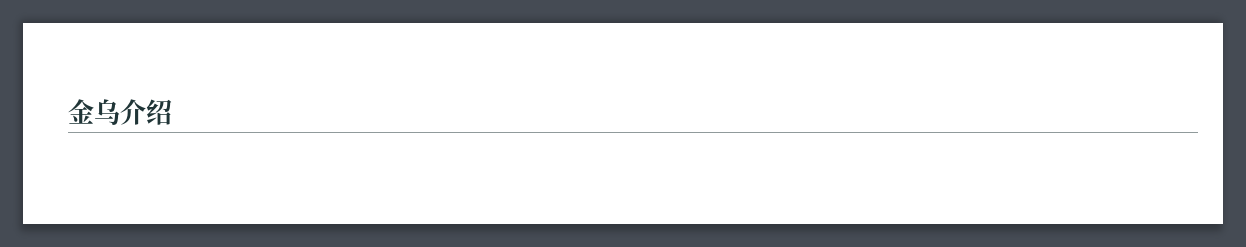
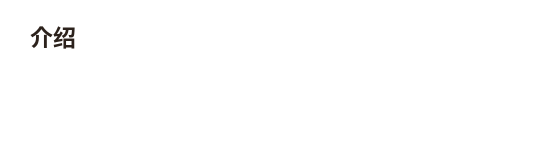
- 金乌介绍
+ 介绍

